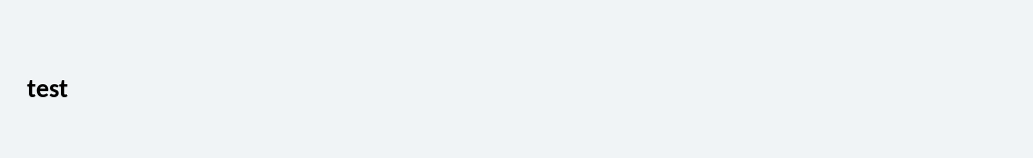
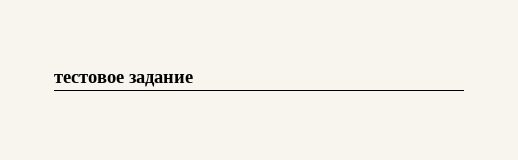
- test
+ тестовое задание

